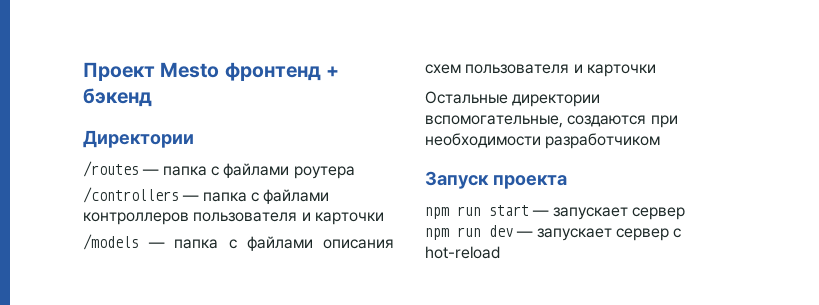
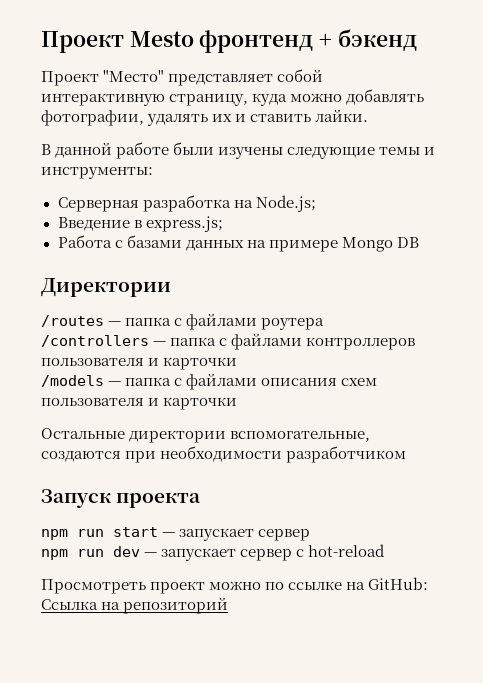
+ Проект "Место" представляет собой интерактивную страницу, куда можно добавлять фотографии, удалять их и ставить лайки.
+ В данной работе были изучены следующие темы и инструменты:
+ Серверная разработка на Node.js;
+ Введение в express.js;
+ Работа с базами данных на примере Mongo DB
+ Просмотреть проект можно по ссылке на GitHub: Ссылка на репозиторий

